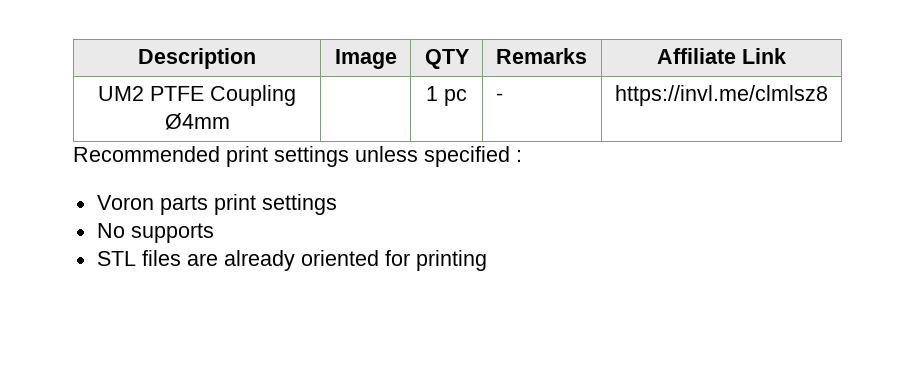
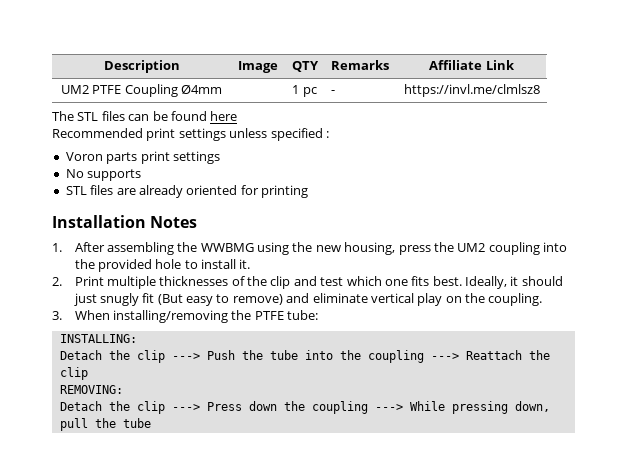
+ The STL files can be found here
+ Installation Notes
+ 1. After assembling the WWBMG using the new housing, press the UM2 coupling into the provided hole to install it.
+ 2. Print multiple thicknesses of the clip and test which one fits best. Ideally, it should just snugly fit (But easy to remove) and eliminate vertical play on the coupling.
+ 3. When installing/removing the PTFE tube:
+ INSTALLING:
+ Detach the clip ---> Push the tube into the coupling ---> Reattach the clip
+ REMOVING:
+ Detach the clip ---> Press down the coupling ---> While pressing down, pull the tube

